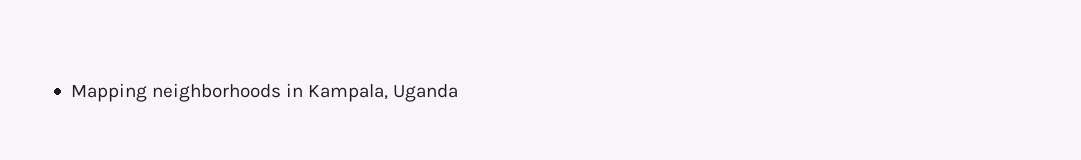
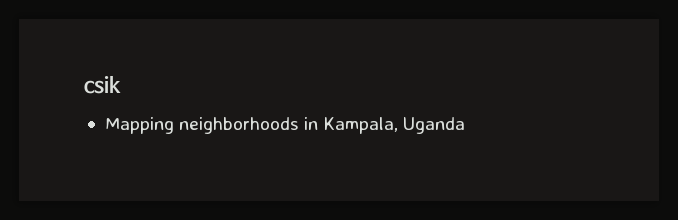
+ csik

